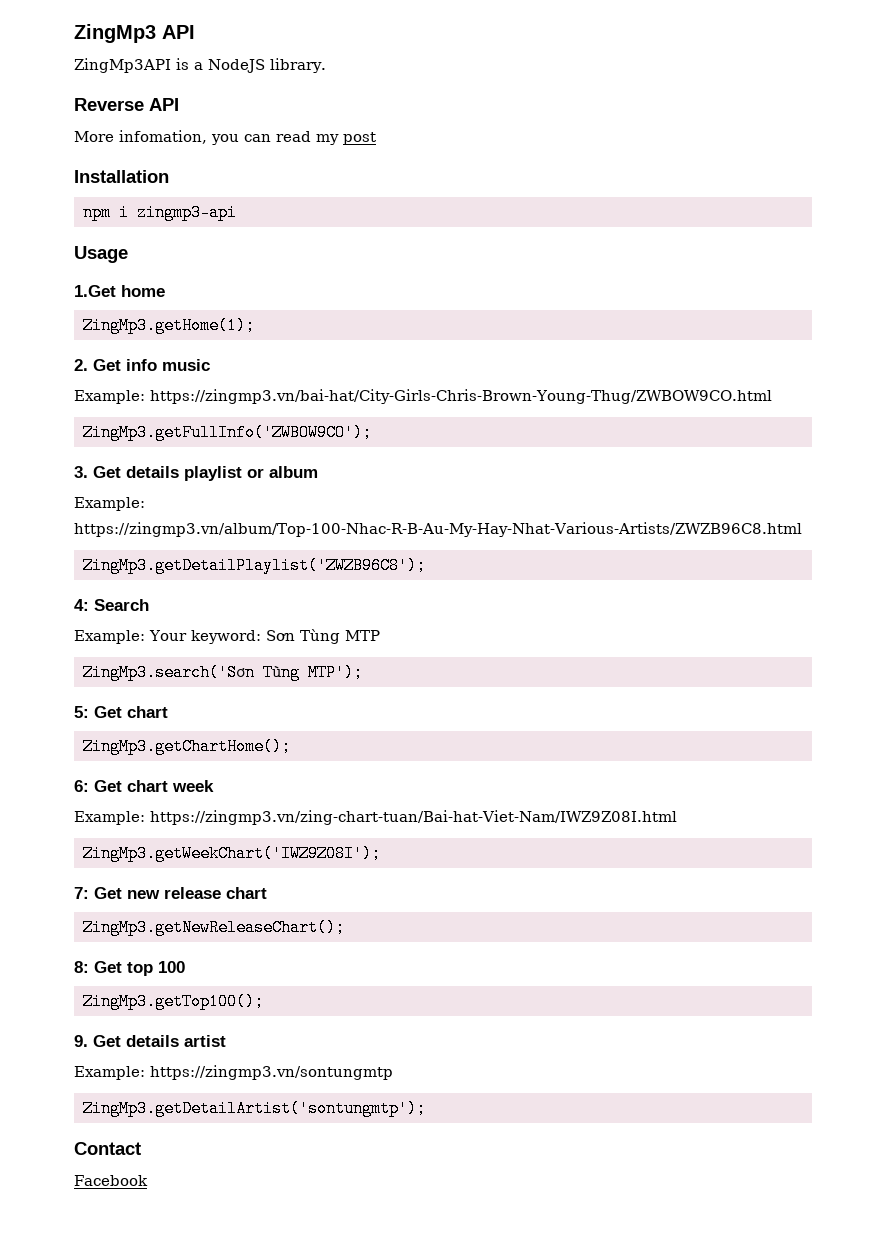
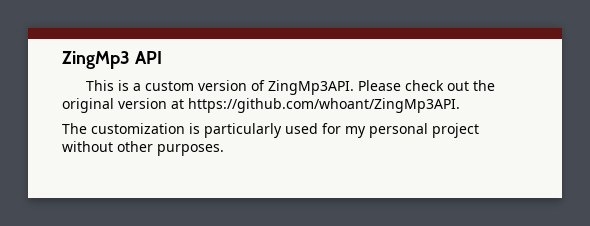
- ZingMp3API is a NodeJS library.
- Reverse API
- More infomation, you can read my post
- Installation
- npm i zingmp3-api
- Usage
- 1.Get home
- ZingMp3.getHome(1);
- 2. Get info music
- Example: https://zingmp3.vn/bai-hat/City-Girls-Chris-Brown-Young-Thug/ZWBOW9CO.html
- ZingMp3.getFullInfo('ZWBOW9CO');
- 3. Get details playlist or album
- Example: https://zingmp3.vn/album/Top-100-Nhac-R-B-Au-My-Hay-Nhat-Various-Artists/ZWZB96C8.html
- ZingMp3.getDetailPlaylist('ZWZB96C8');
- 4: Search
- Example: Your keyword: Sơn Tùng MTP
- ZingMp3.search('Sơn Tùng MTP');
- 5: Get chart
- ZingMp3.getChartHome();
- 6: Get chart week
- Example: https://zingmp3.vn/zing-chart-tuan/Bai-hat-Viet-Nam/IWZ9Z08I.html
- ZingMp3.getWeekChart('IWZ9Z08I');
- 7: Get new release chart
- ZingMp3.getNewReleaseChart();
- 8: Get top 100
- ZingMp3.getTop100();
- 9. Get details artist
- Example: https://zingmp3.vn/sontungmtp
- ZingMp3.getDetailArtist('sontungmtp');
- Contact
- Facebook
+ This is a custom version of ZingMp3API. Please check out the original version at https://github.com/whoant/ZingMp3API.
+ The customization is particularly used for my personal project without other purposes.

